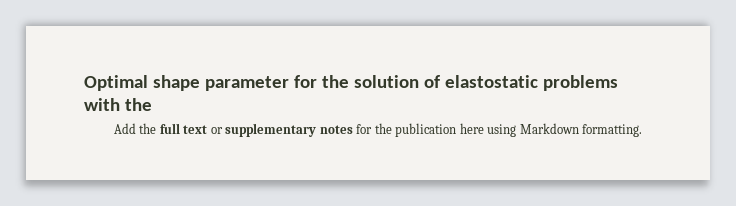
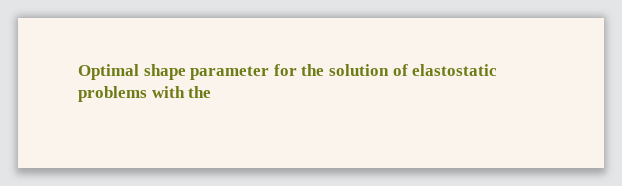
- Add the full text or supplementary notes for the publication here using Markdown formatting.

